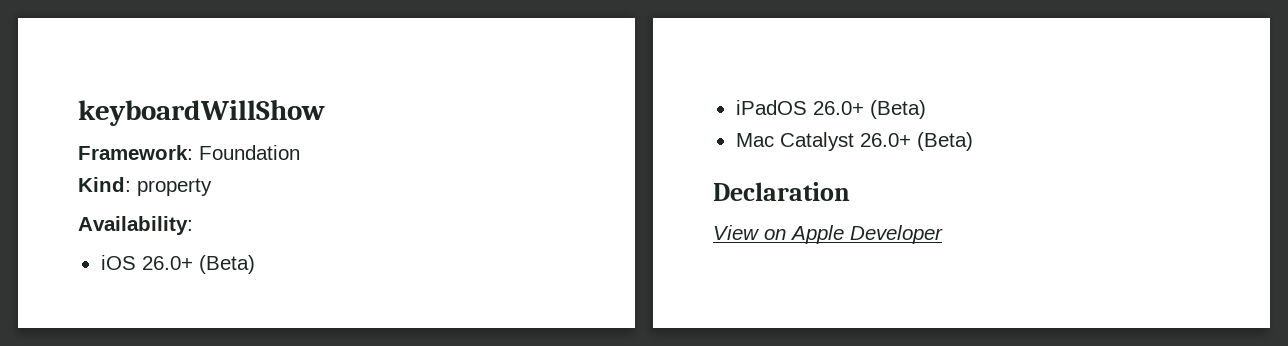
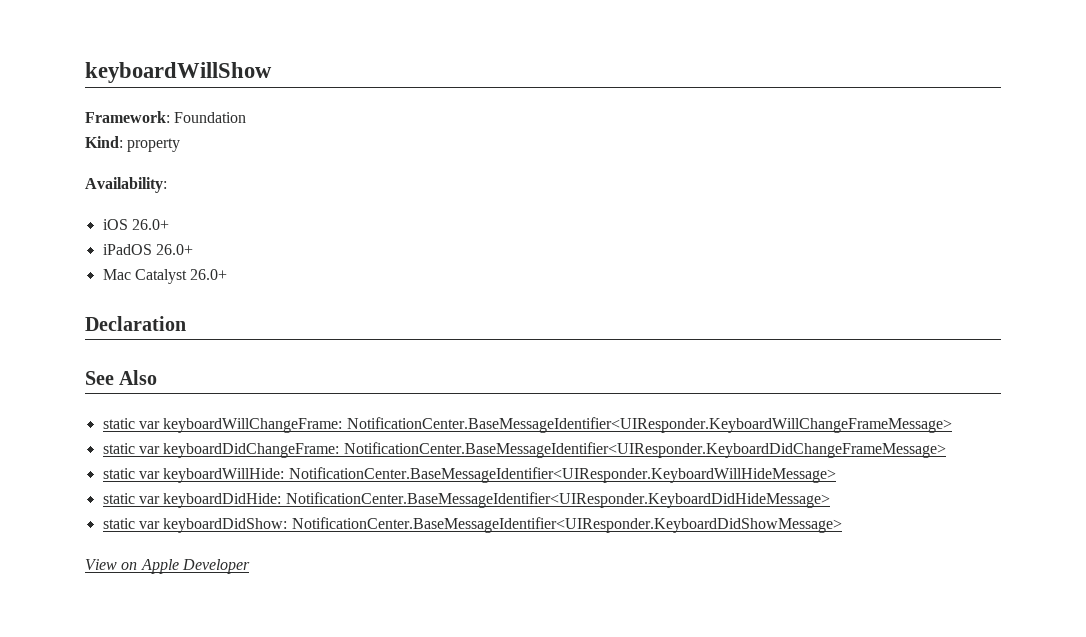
- iOS 26.0+ (Beta)
+ iOS 26.0+
- iPadOS 26.0+ (Beta)
+ iPadOS 26.0+
- Mac Catalyst 26.0+ (Beta)
+ Mac Catalyst 26.0+
+ See Also
+ static var keyboardWillChangeFrame: NotificationCenter.BaseMessageIdentifier<UIResponder.KeyboardWillChangeFrameMessage>
+ static var keyboardDidChangeFrame: NotificationCenter.BaseMessageIdentifier<UIResponder.KeyboardDidChangeFrameMessage>
+ static var keyboardWillHide: NotificationCenter.BaseMessageIdentifier<UIResponder.KeyboardWillHideMessage>
+ static var keyboardDidHide: NotificationCenter.BaseMessageIdentifier<UIResponder.KeyboardDidHideMessage>
+ static var keyboardDidShow: NotificationCenter.BaseMessageIdentifier<UIResponder.KeyboardDidShowMessage>

